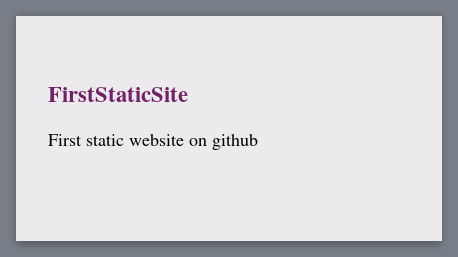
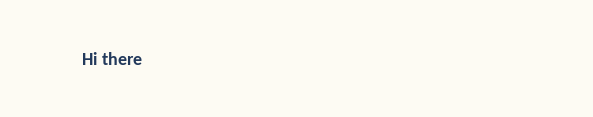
- FirstStaticSite
- First static website on github
+ Hi there

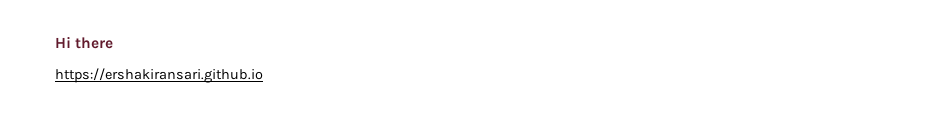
+ https://ershakiransari.github.io

